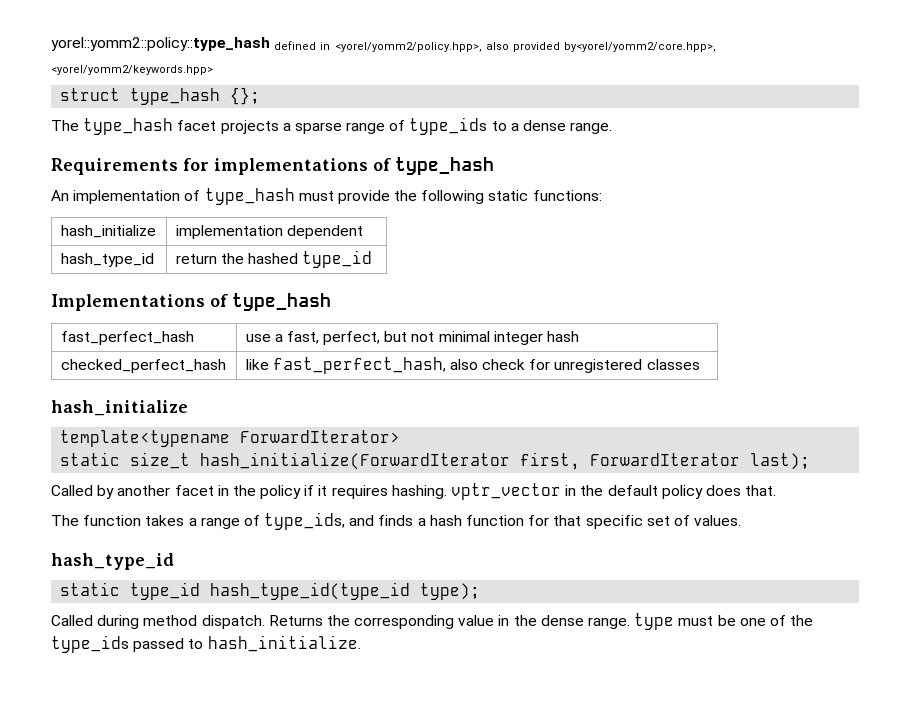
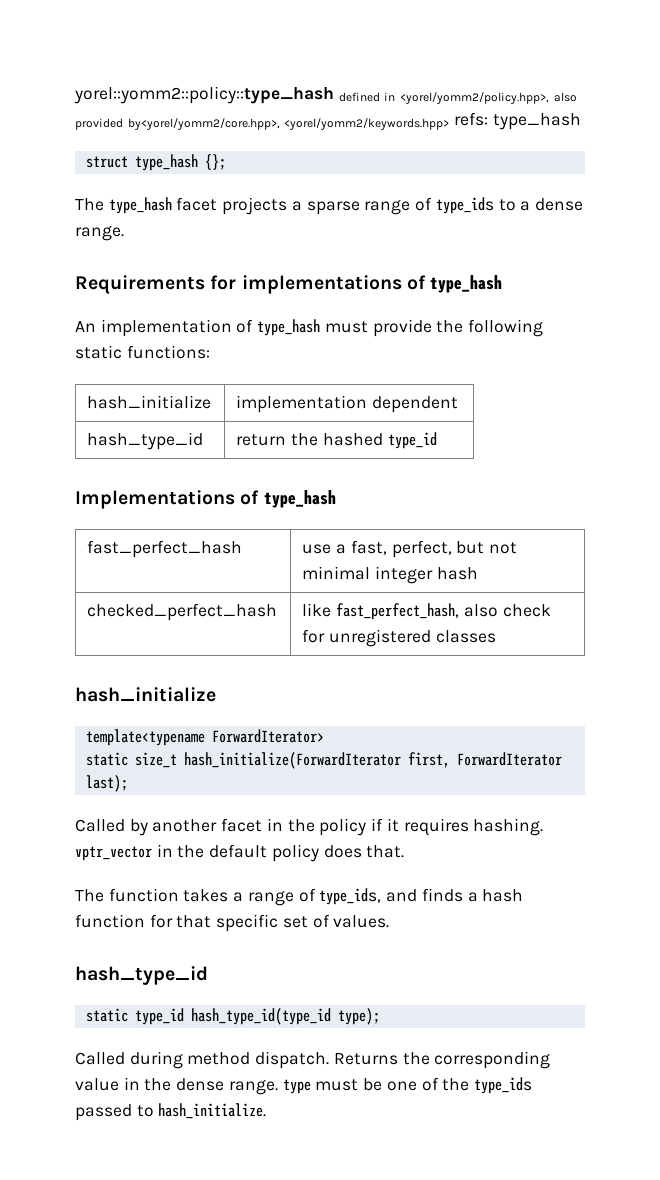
- yorel::yomm2::policy::type_hash defined in <yorel/yomm2/policy.hpp>, also provided by<yorel/yomm2/core.hpp>, <yorel/yomm2/keywords.hpp>
+ yorel::yomm2::policy::type_hash defined in <yorel/yomm2/policy.hpp>, also provided by<yorel/yomm2/core.hpp>, <yorel/yomm2/keywords.hpp> refs: type_hash

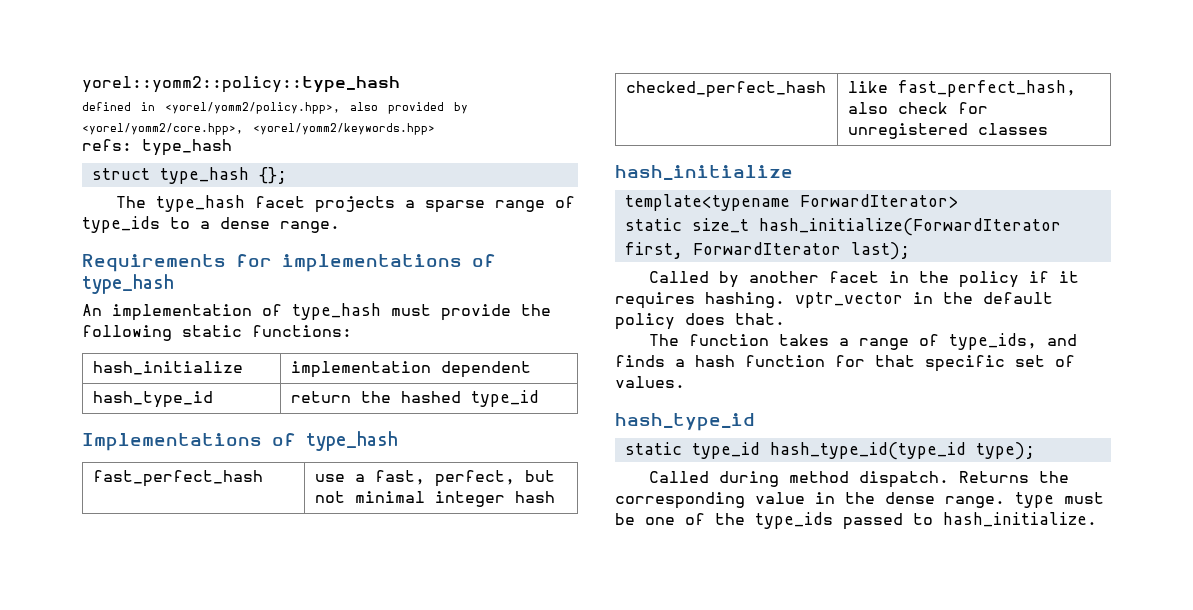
- yorel::yomm2::policy::type_hash defined in <yorel/yomm2/policy.hpp>, also provided by<yorel/yomm2/core.hpp>, <yorel/yomm2/keywords.hpp> refs: type_hash
+ yorel::yomm2::policy::type_hash
+ defined in <yorel/yomm2/policy.hpp>, also provided by <yorel/yomm2/core.hpp>, <yorel/yomm2/keywords.hpp>
+ refs: type_hash

